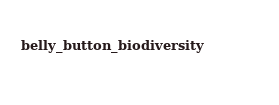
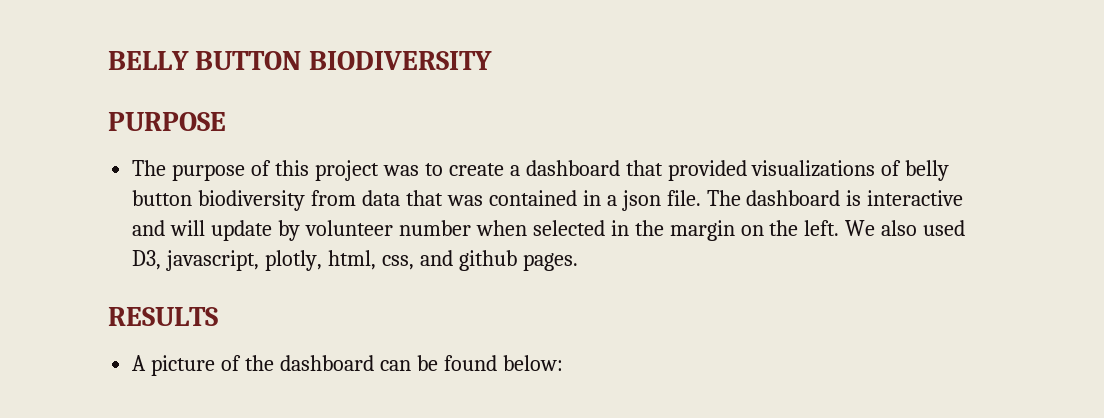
- belly_button_biodiversity
+ BELLY BUTTON BIODIVERSITY
+ PURPOSE
+ The purpose of this project was to create a dashboard that provided visualizations of belly button biodiversity from data that was contained in a json file. The dashboard is interactive and will update by volunteer number when selected in the margin on the left. We also used D3, javascript, plotly, html, css, and github pages.
+ RESULTS
+ A picture of the dashboard can be found below:

